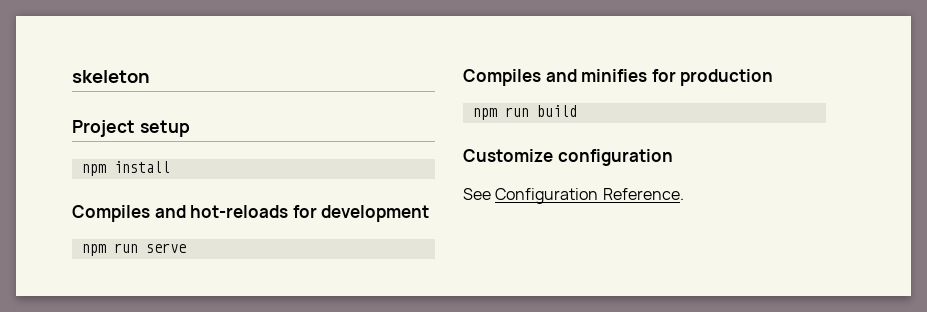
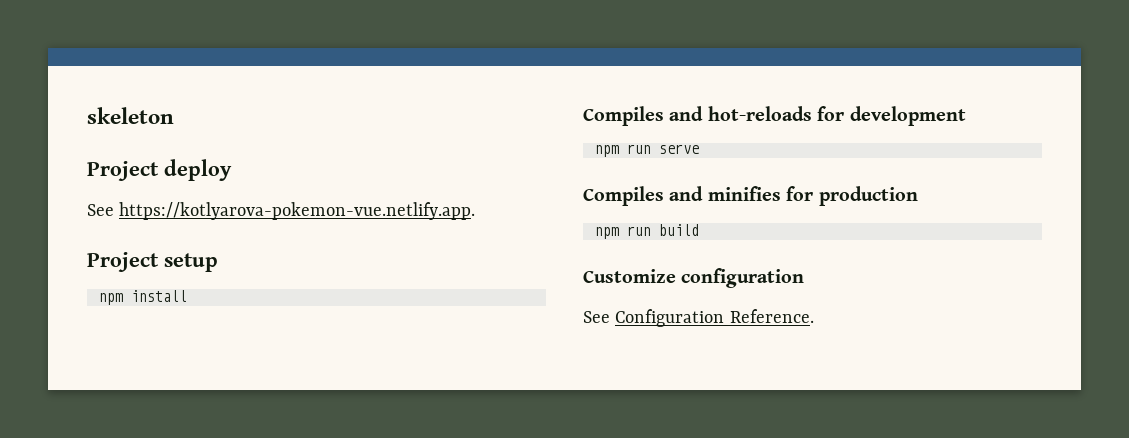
+ Project deploy
+ See https://kotlyarova-pokemon-vue.netlify.app.

